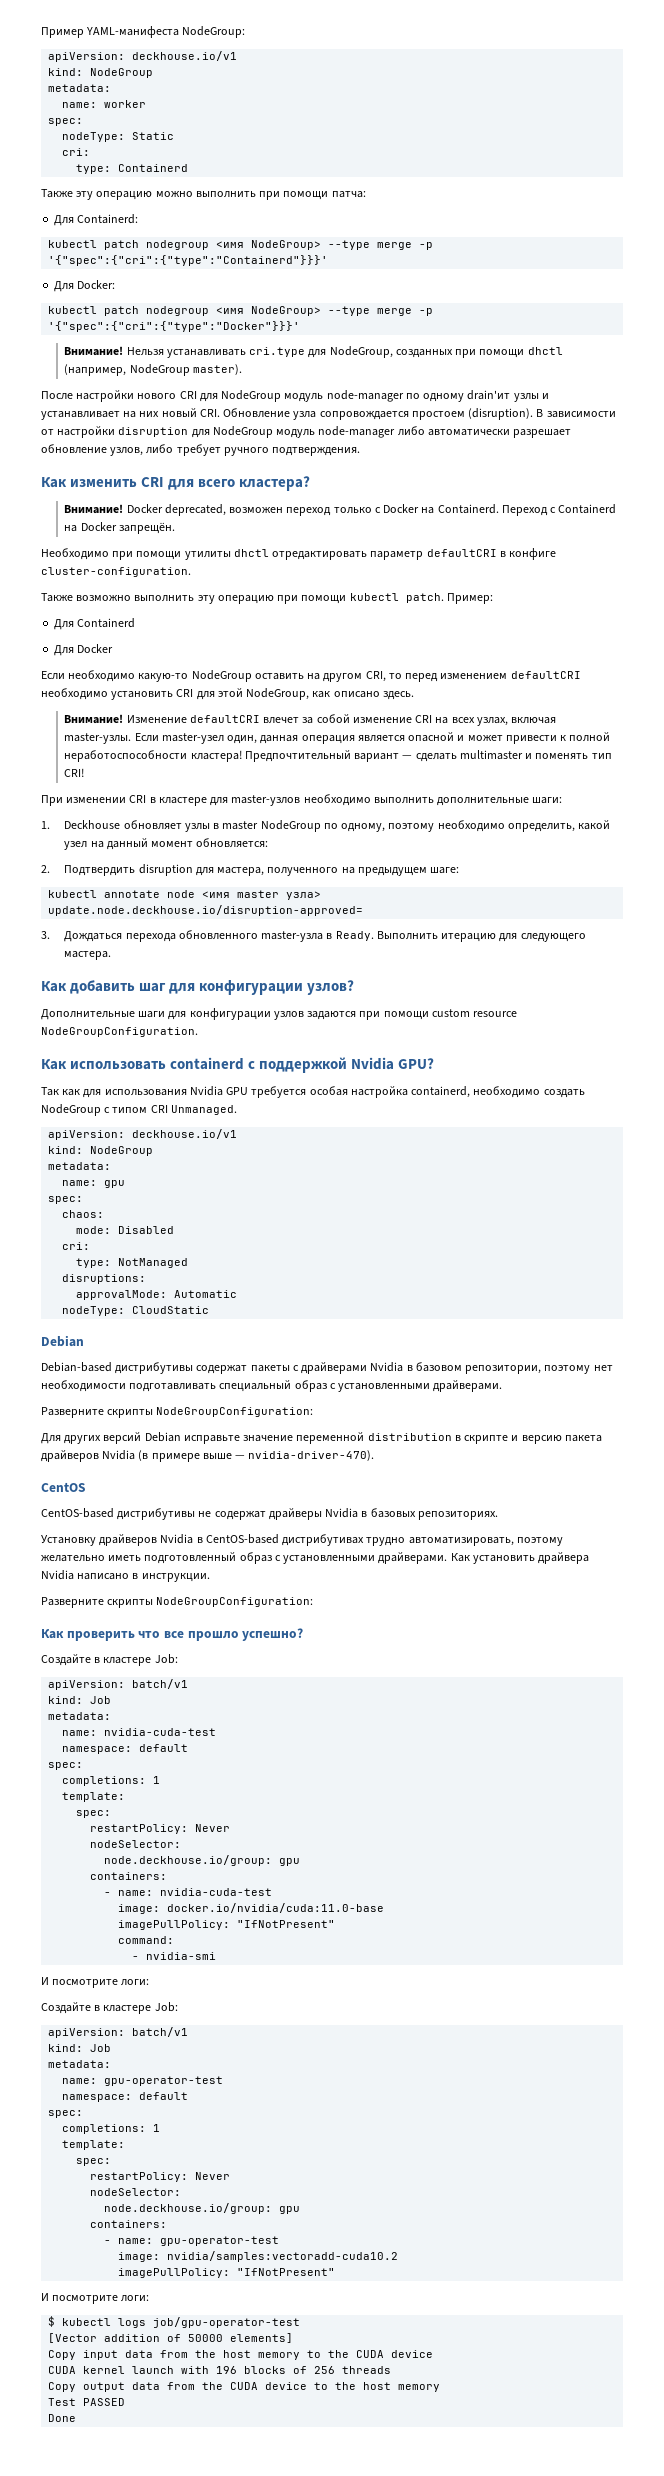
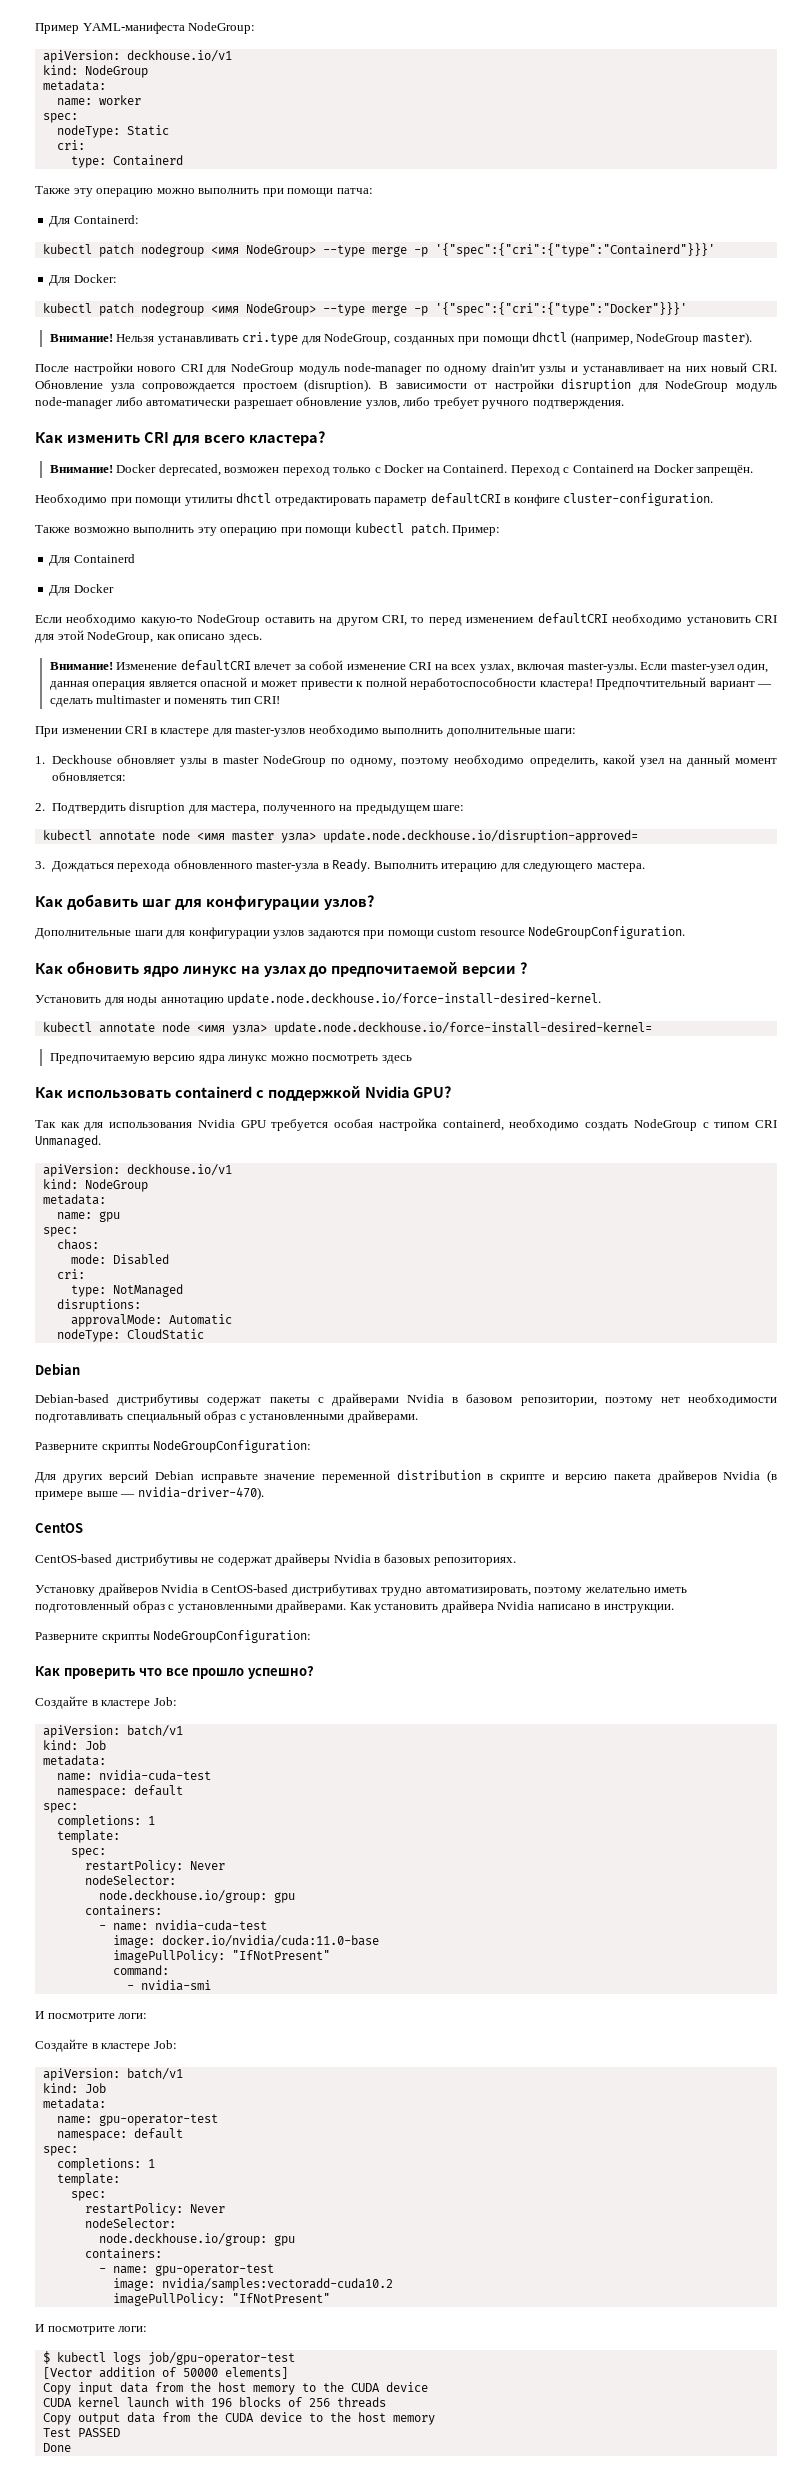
+ Как обновить ядро линукс на узлах до предпочитаемой версии ?
+ Установить для ноды аннотацию update.node.deckhouse.io/force-install-desired-kernel.
+ kubectl annotate node <имя узла> update.node.deckhouse.io/force-install-desired-kernel=
+ Предпочитаемую версию ядра линукс можно посмотреть здесь

